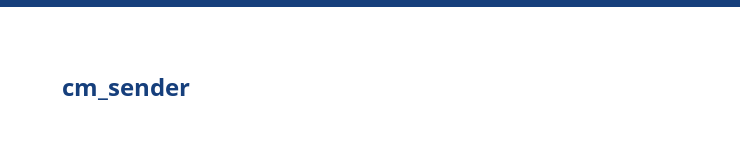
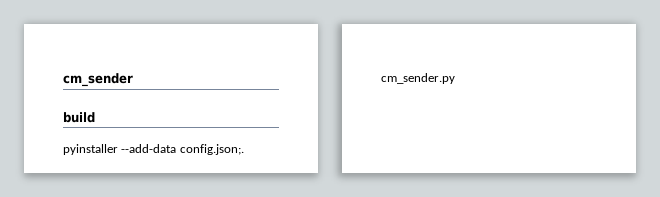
+ build
+ pyinstaller --add-data config.json;. cm_sender.py

